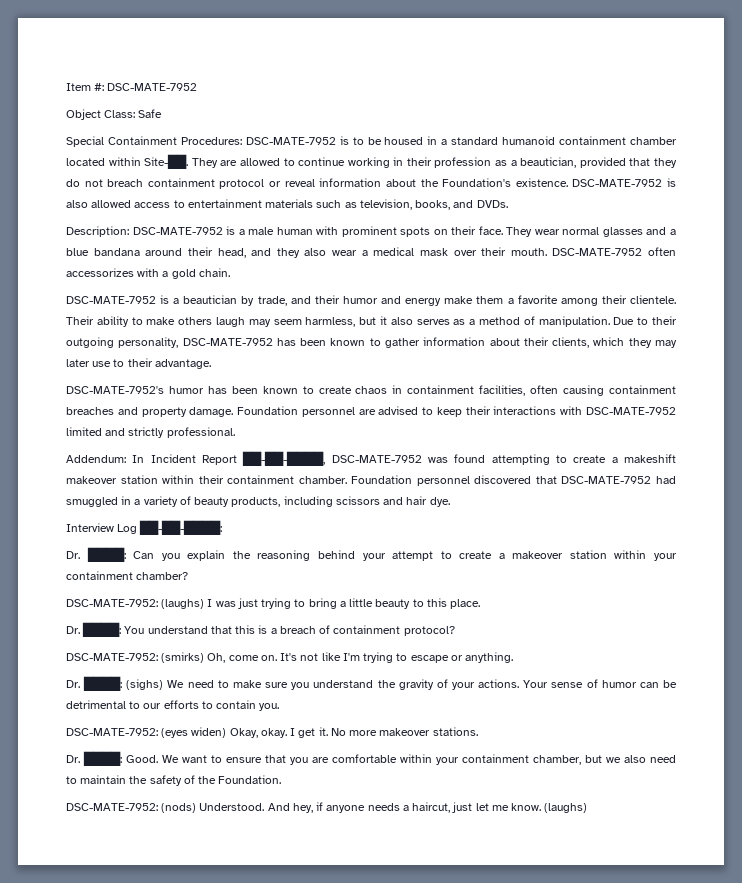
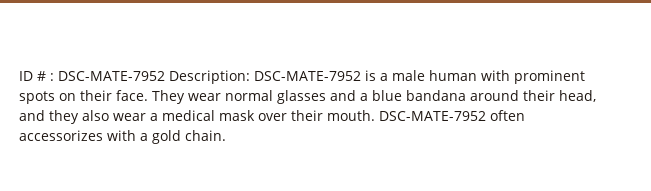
- Item #: DSC-MATE-7952
- Object Class: Safe
- Special Containment Procedures: DSC-MATE-7952 is to be housed in a standard humanoid containment chamber located within Site-██. They are allowed to continue working in their profession as a beautician, provided that they do not breach containment protocol or reveal information about the Foundation's existence. DSC-MATE-7952 is also allowed access to entertainment materials such as television, books, and DVDs.
- Description: DSC-MATE-7952 is a male human with prominent spots on their face.
+ ID # : DSC-MATE-7952 Description: DSC-MATE-7952 is a male human with prominent spots on their face.
- DSC-MATE-7952 is a beautician by trade, and their humor and energy make them a favorite among their clientele. Their ability to make others laugh may seem harmless, but it also serves as a method of manipulation. Due to their outgoing personality, DSC-MATE-7952 has been known to gather information about their clients, which they may later use to their advantage.
- DSC-MATE-7952's humor has been known to create chaos in containment facilities, often causing containment breaches and property damage. Foundation personnel are advised to keep their interactions with DSC-MATE-7952 limited and strictly professional.
- Addendum: In Incident Report ██-██-████, DSC-MATE-7952 was found attempting to create a makeshift makeover station within their containment chamber. Foundation personnel discovered that DSC-MATE-7952 had smuggled in a variety of beauty products, including scissors and hair dye.
- Interview Log ██-██-████:
- Dr. ████: Can you explain the reasoning behind your attempt to create a makeover station within your containment chamber?
- DSC-MATE-7952: (laughs) I was just trying to bring a little beauty to this place.
- Dr. ████: You understand that this is a breach of containment protocol?
- DSC-MATE-7952: (smirks) Oh, come on. It's not like I'm trying to escape or anything.
- Dr. ████: (sighs) We need to make sure you understand the gravity of your actions. Your sense of humor can be detrimental to our efforts to contain you.
- DSC-MATE-7952: (eyes widen) Okay, okay. I get it. No more makeover stations.
- Dr. ████: Good. We want to ensure that you are comfortable within your containment chamber, but we also need to maintain the safety of the Foundation.
- DSC-MATE-7952: (nods) Understood. And hey, if anyone needs a haircut, just let me know. (laughs)

